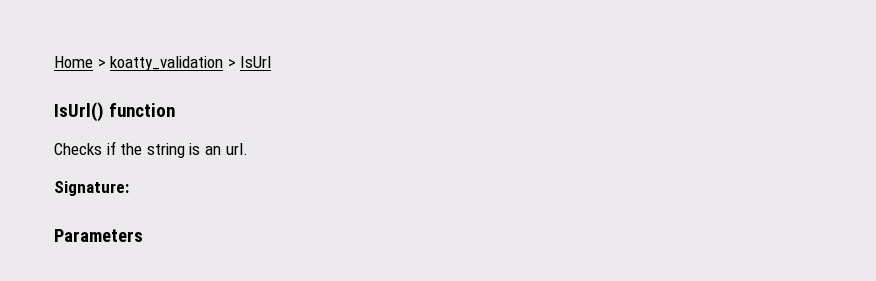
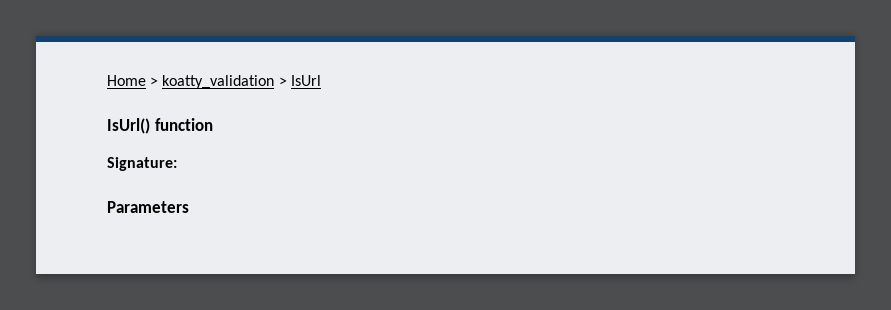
- Checks if the string is an url.

